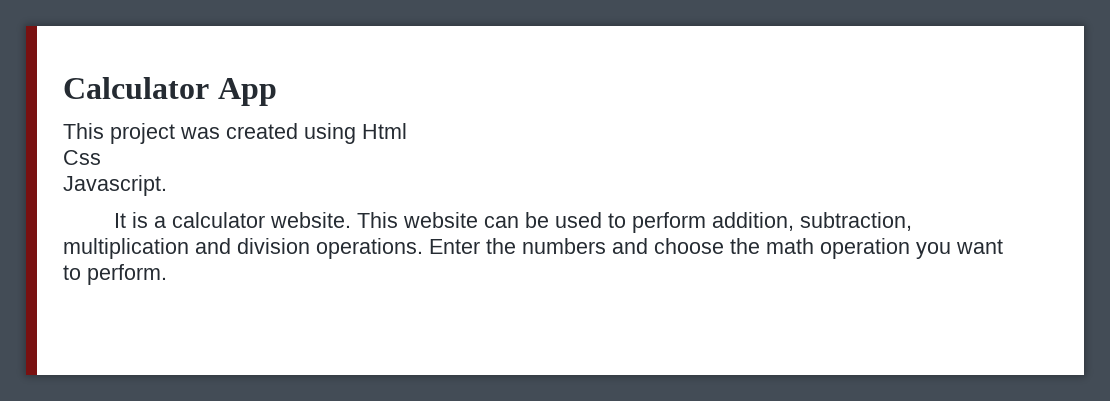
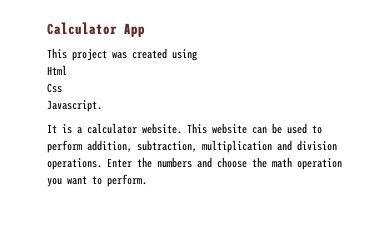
- This project was created using Html
+ This project was created using
+ Html

